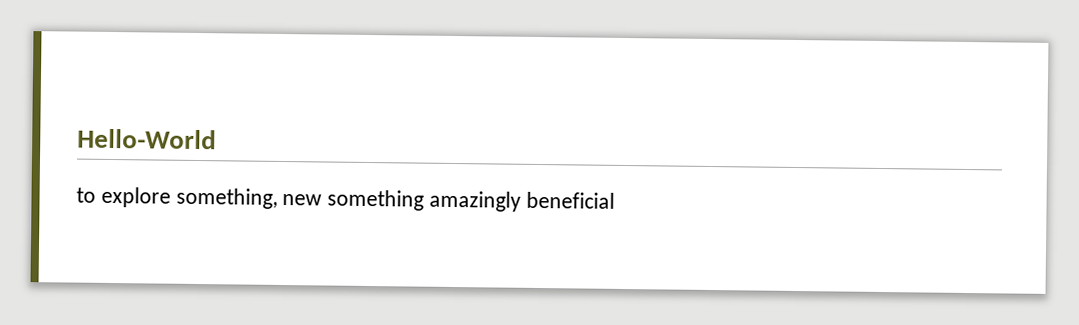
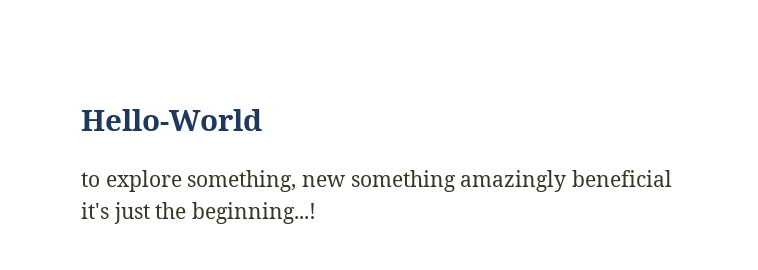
- to explore something, new something amazingly beneficial
+ to explore something, new something amazingly beneficial it's just the beginning...!

